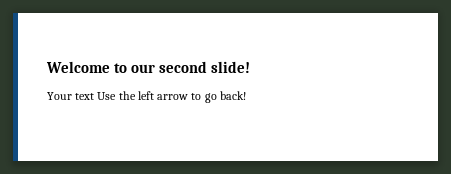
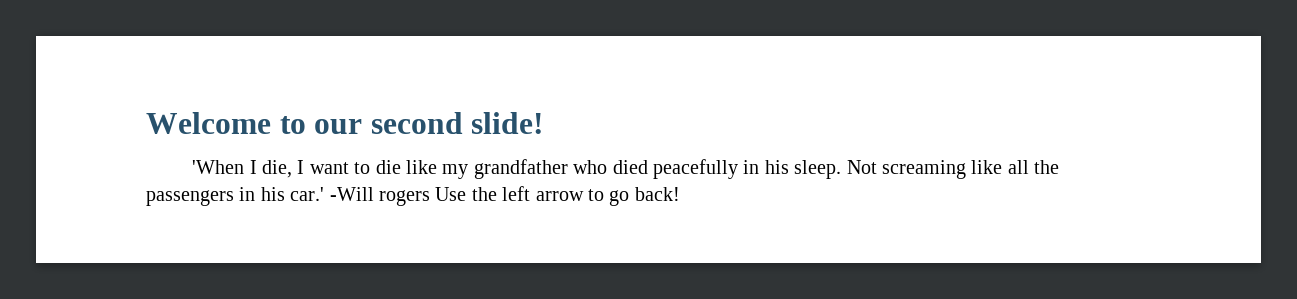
- Your text Use the left arrow to go back!
+ 'When I die, I want to die like my grandfather who died peacefully in his sleep. Not screaming like all the passengers in his car.' -Will rogers Use the left arrow to go back!

